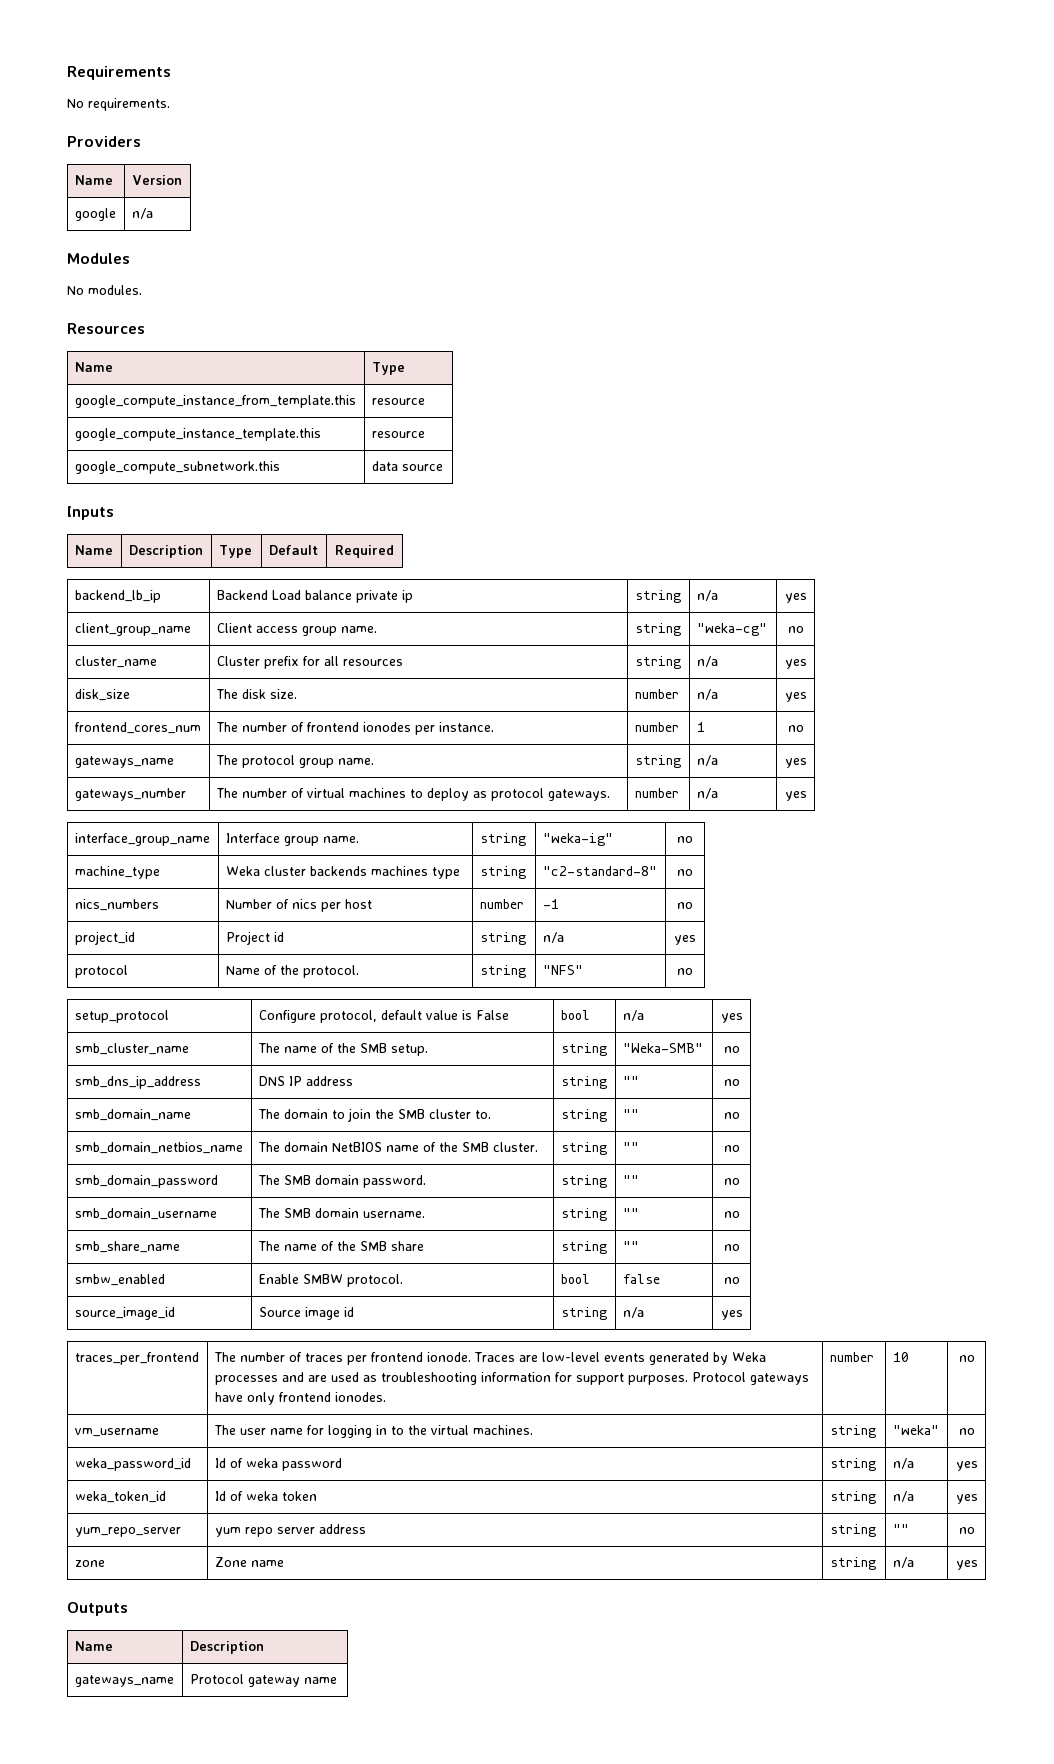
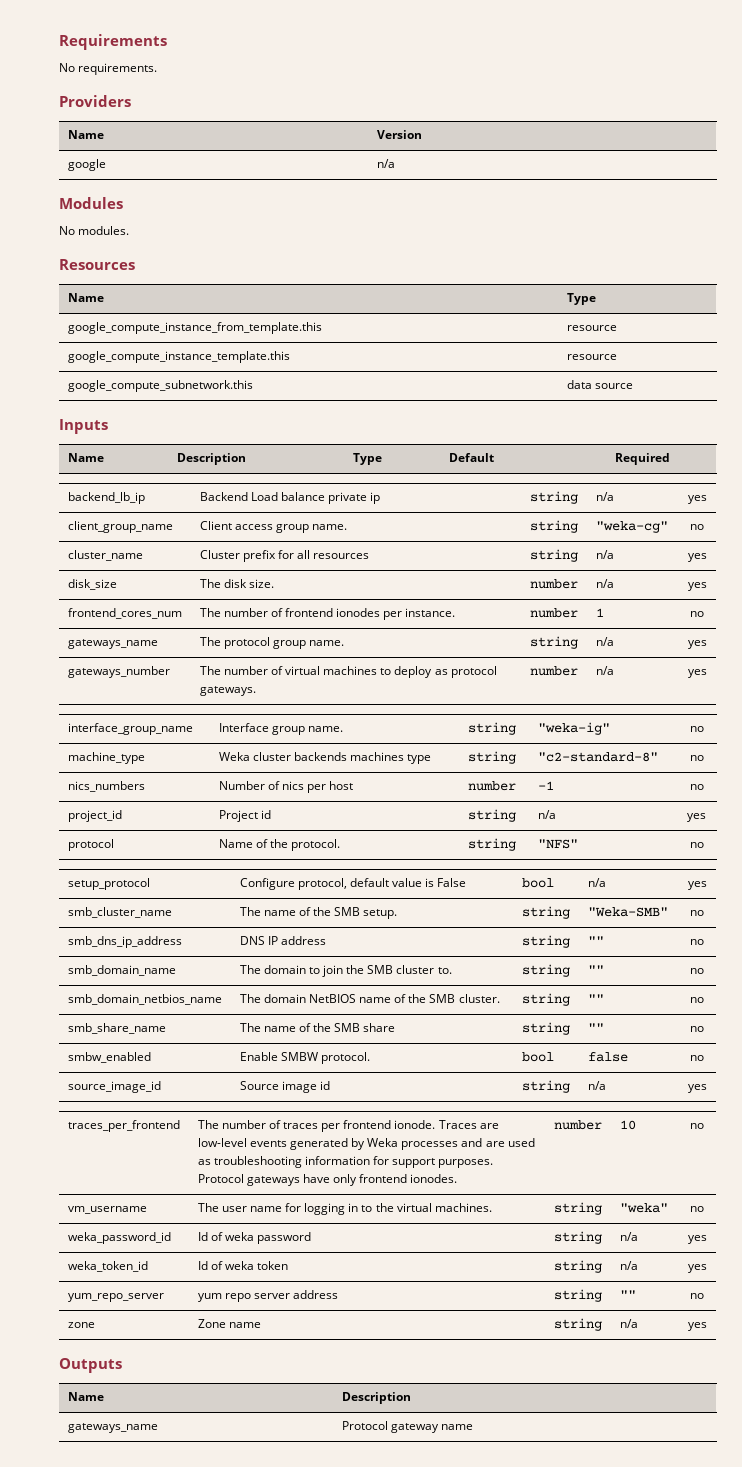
- smb_domain_password | The SMB domain password. | string | "" | no
- smb_domain_username | The SMB domain username. | string | "" | no

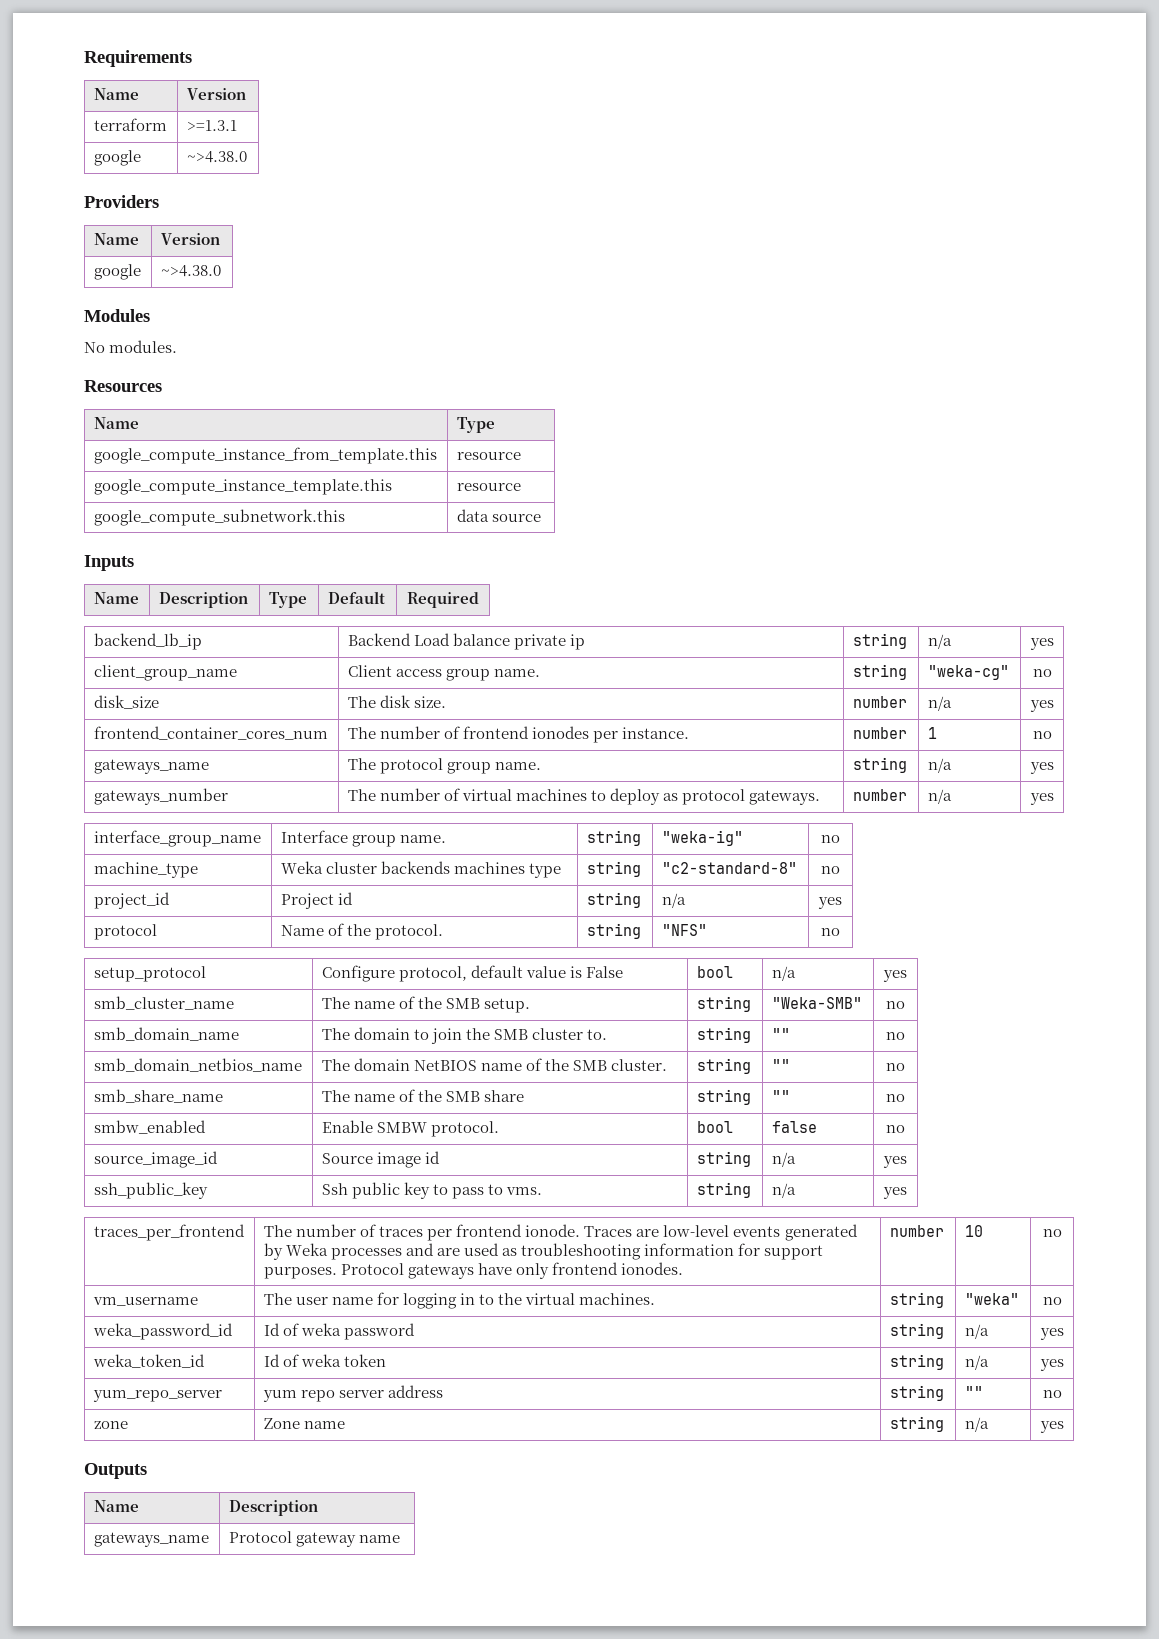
  Requirements
- No requirements.
+ Name | Version
+ terraform | >=1.3.1
+ google | ~>4.38.0
  Providers
  Name | Version
- google | n/a
+ google | ~>4.38.0
- cluster_name | Cluster prefix for all resources | string | n/a | yes
- frontend_cores_num | The number of frontend ionodes per instance. | number | 1 | no
+ frontend_container_cores_num | The number of frontend ionodes per instance. | number | 1 | no
- nics_numbers | Number of nics per host | number | -1 | no
- smb_dns_ip_address | DNS IP address | string | "" | no
+ ssh_public_key | Ssh public key to pass to vms. | string | n/a | yes

